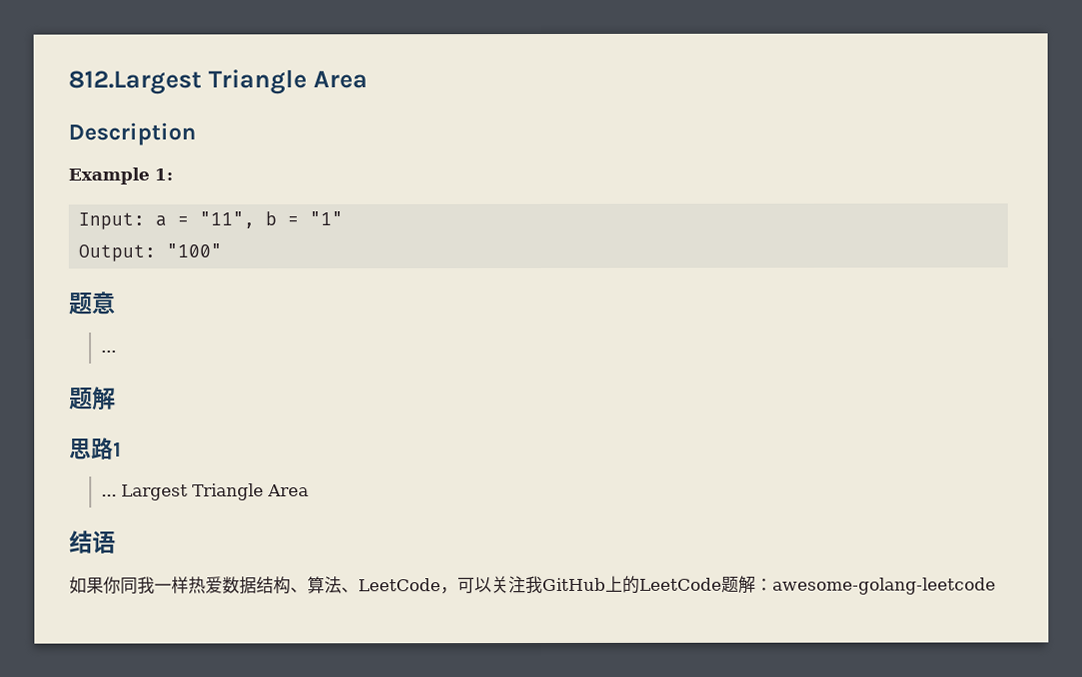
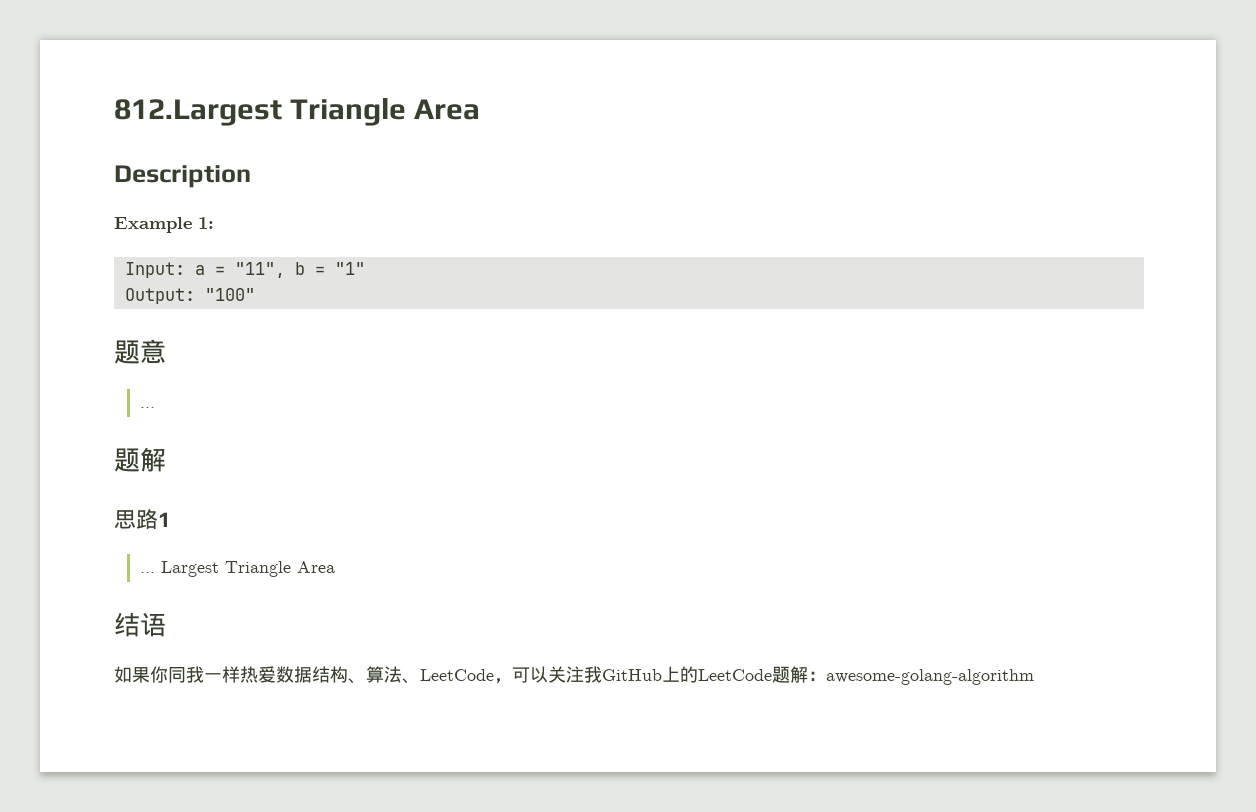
- 如果你同我一样热爱数据结构、算法、LeetCode，可以关注我GitHub上的LeetCode题解：awesome-golang-leetcode
+ 如果你同我一样热爱数据结构、算法、LeetCode，可以关注我GitHub上的LeetCode题解：awesome-golang-algorithm

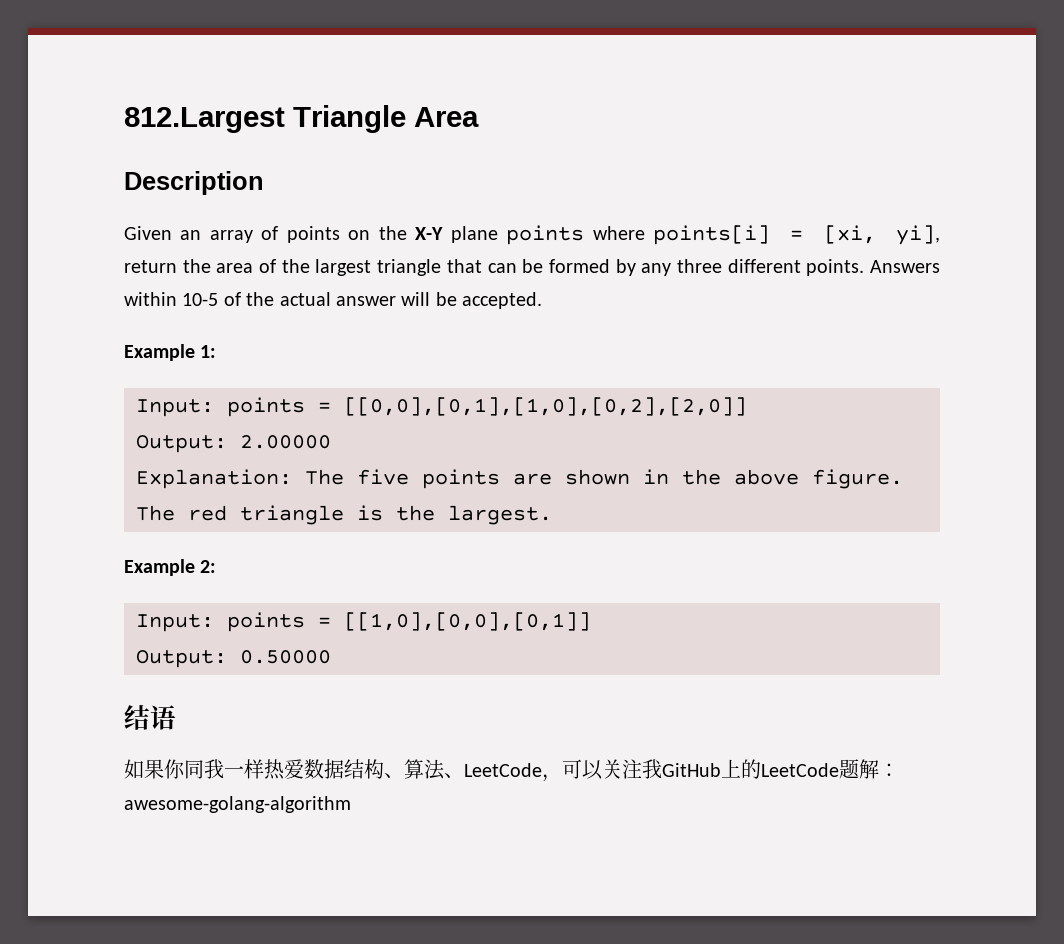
+ Given an array of points on the X-Y plane points where points[i] = [xi, yi], return the area of the largest triangle that can be formed by any three different points. Answers within 10-5 of the actual answer will be accepted.
  Example 1:
- Input: a = "11", b = "1"
- Output: "100"
- 题意
- ...
- 题解
- 思路1
- ... Largest Triangle Area
+ Input: points = [[0,0],[0,1],[1,0],[0,2],[2,0]]
+ Output: 2.00000
+ Explanation: The five points are shown in the above figure. The red triangle is the largest.
+ Example 2:
+ Input: points = [[1,0],[0,0],[0,1]]
+ Output: 0.50000

